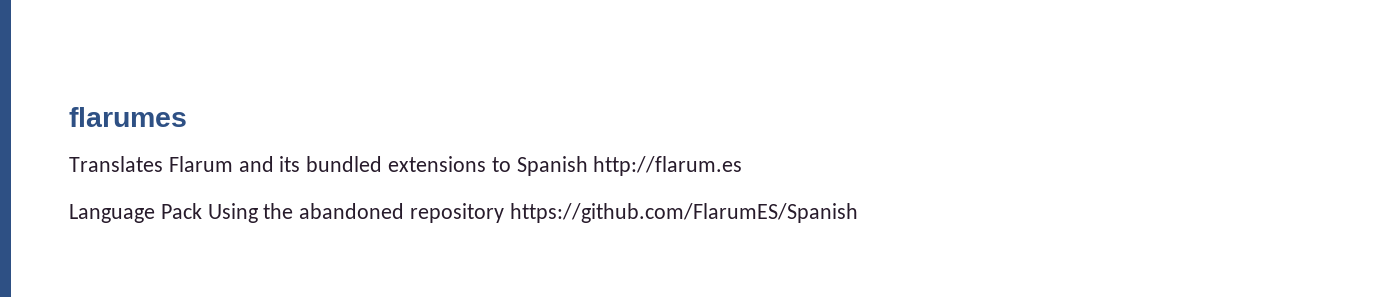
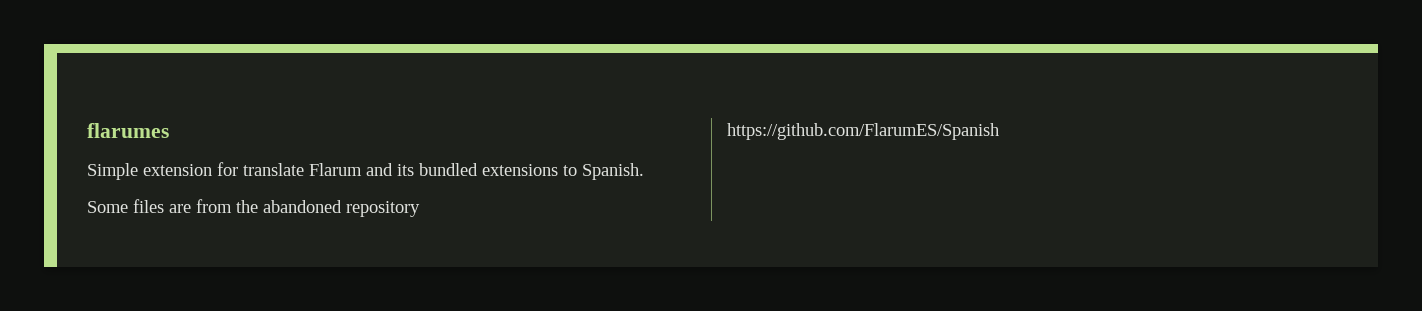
- Translates Flarum and its bundled extensions to Spanish http://flarum.es
- Language Pack Using the abandoned repository https://github.com/FlarumES/Spanish
+ Simple extension for translate Flarum and its bundled extensions to Spanish.
+ Some files are from the abandoned repository https://github.com/FlarumES/Spanish

